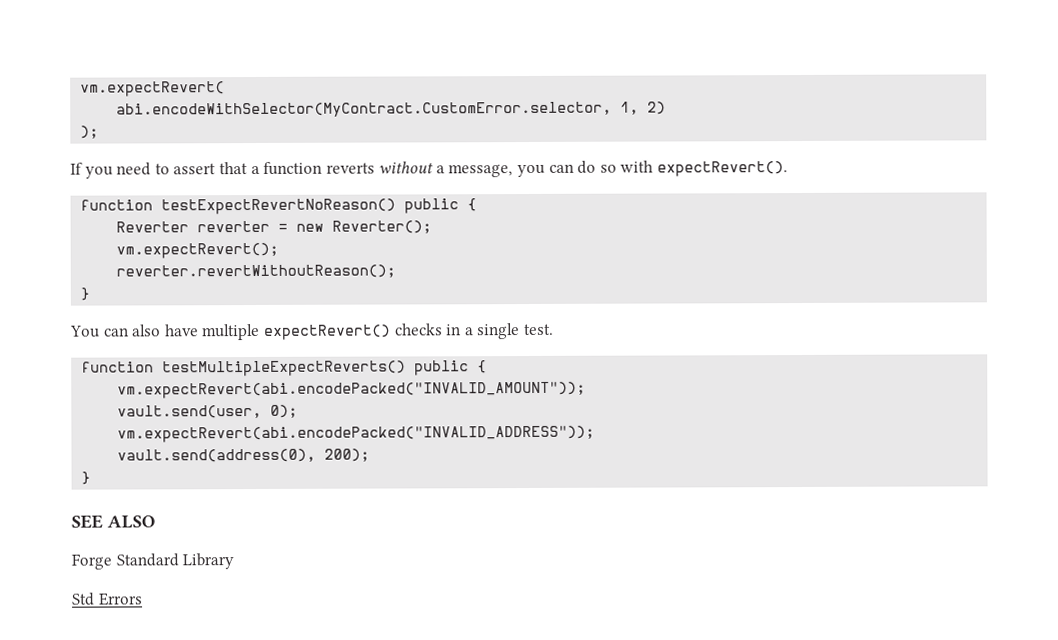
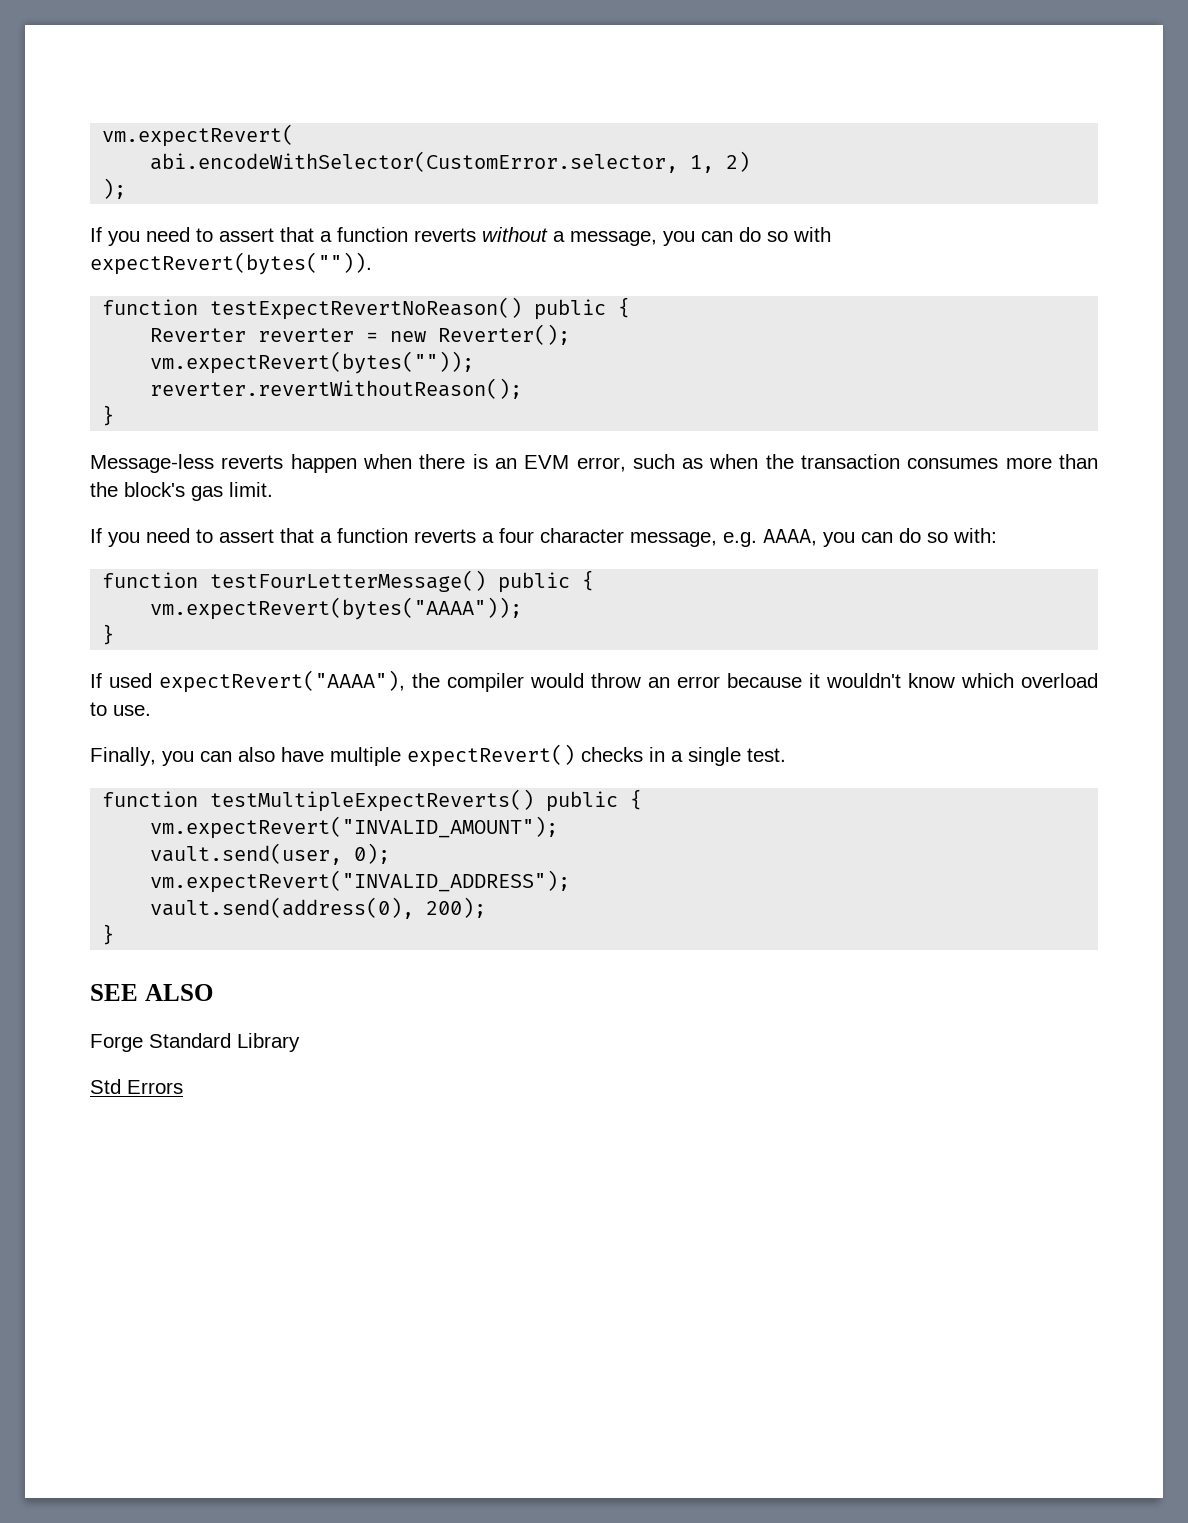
- abi.encodeWithSelector(MyContract.CustomError.selector, 1, 2)
+ abi.encodeWithSelector(CustomError.selector, 1, 2)
- If you need to assert that a function reverts without a message, you can do so with expectRevert().
+ If you need to assert that a function reverts without a message, you can do so with expectRevert(bytes("")).
- vm.expectRevert();
+ vm.expectRevert(bytes(""));
- You can also have multiple expectRevert() checks in a single test.
+ Message-less reverts happen when there is an EVM error, such as when the transaction consumes more than the block's gas limit.
+ If you need to assert that a function reverts a four character message, e.g. AAAA, you can do so with:
+ function testFourLetterMessage() public {
+ vm.expectRevert(bytes("AAAA"));
+ }
+ If used expectRevert("AAAA"), the compiler would throw an error because it wouldn't know which overload to use.
+ Finally, you can also have multiple expectRevert() checks in a single test.
- vm.expectRevert(abi.encodePacked("INVALID_AMOUNT"));
+ vm.expectRevert("INVALID_AMOUNT");
- vm.expectRevert(abi.encodePacked("INVALID_ADDRESS"));
+ vm.expectRevert("INVALID_ADDRESS");

